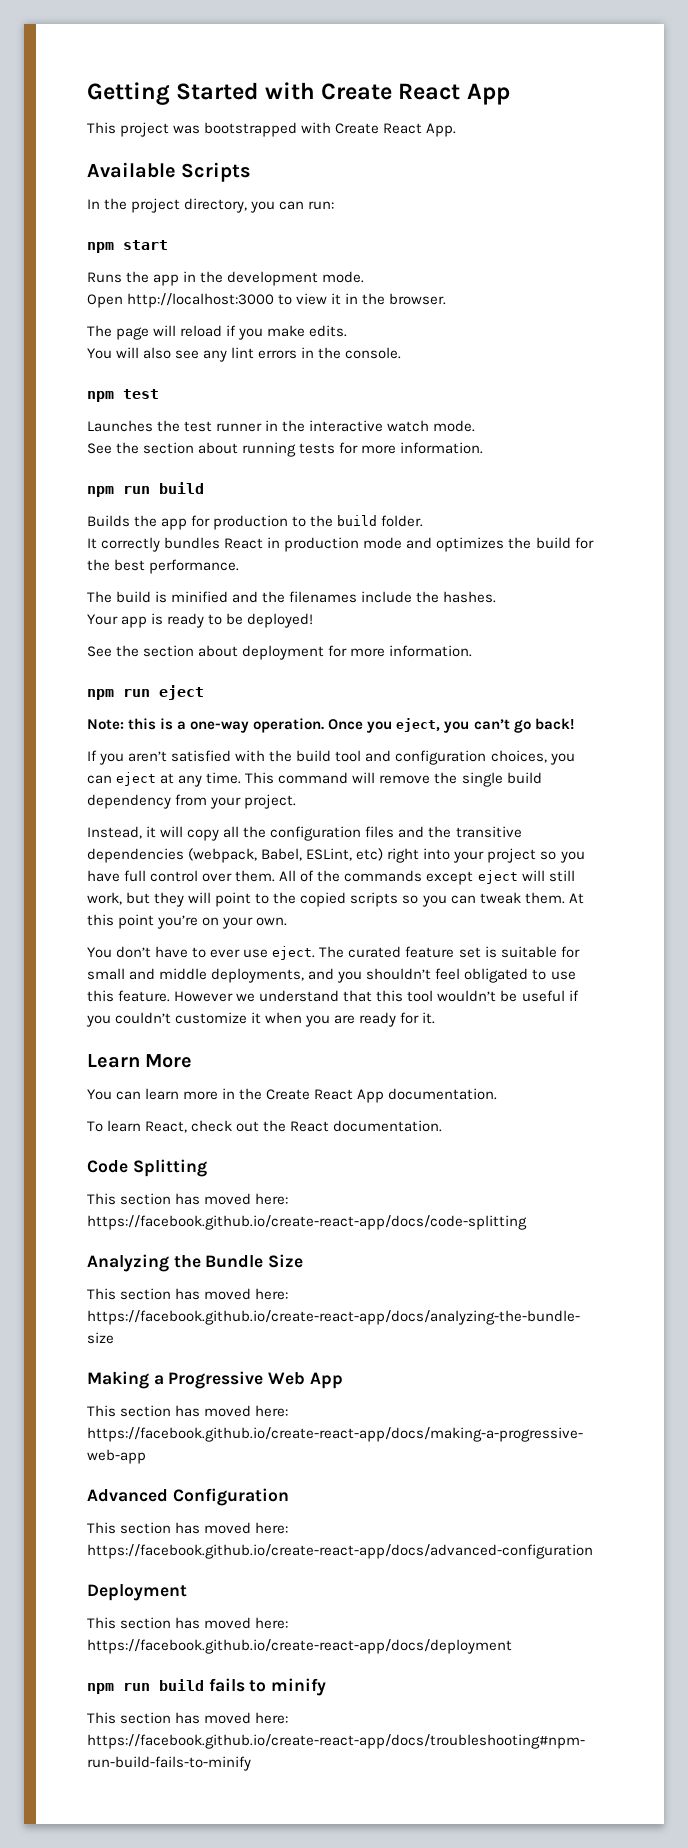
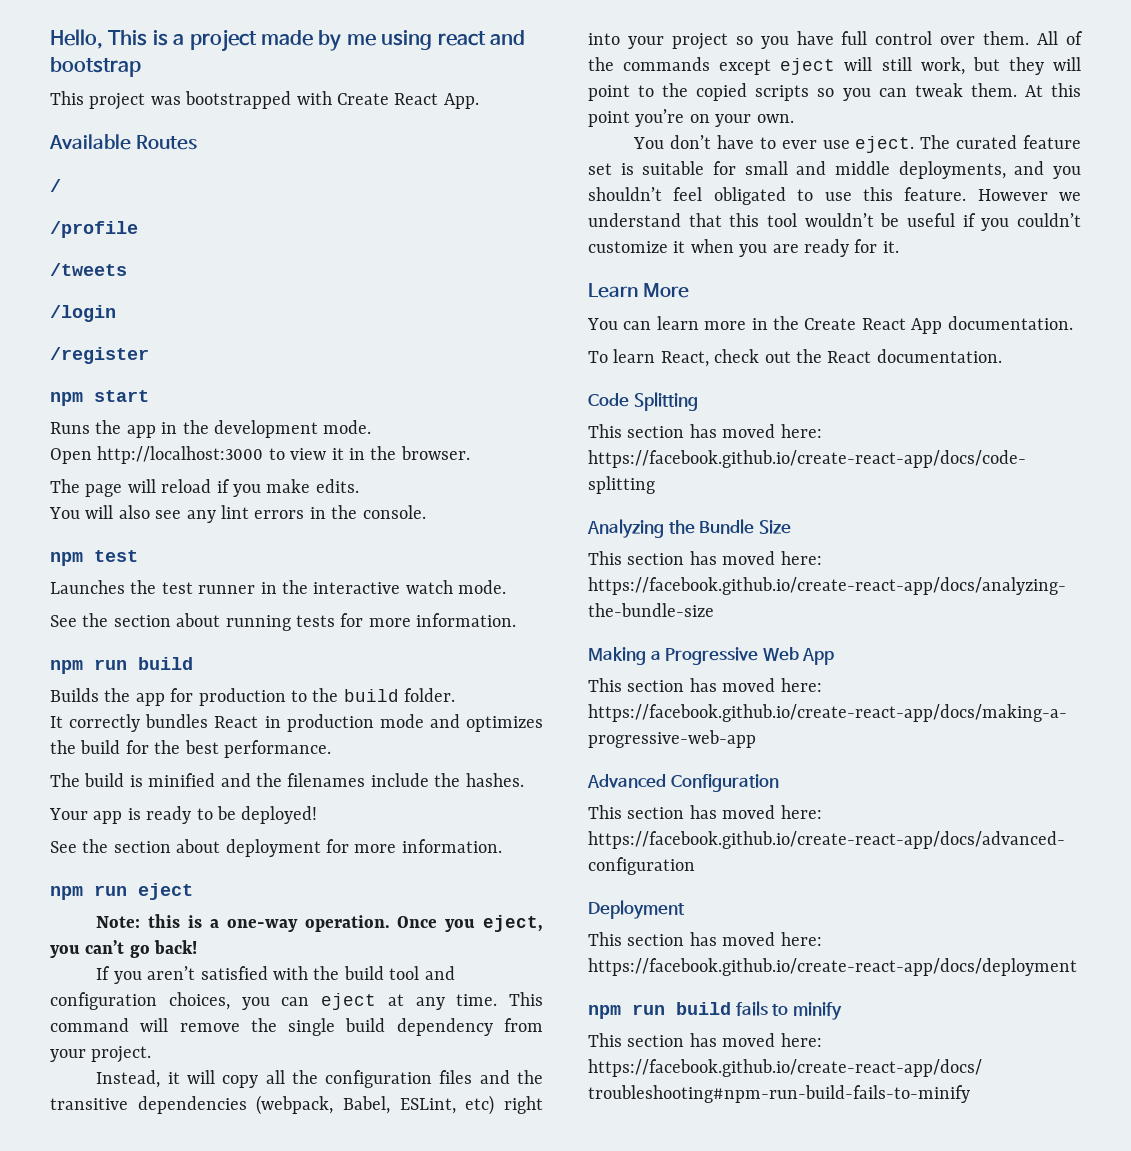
- Getting Started with Create React App
+ Hello, This is a project made by me using react and bootstrap
- Available Scripts
- In the project directory, you can run:
+ Available Routes
+ /
+ /profile
+ /tweets
+ /login
+ /register

